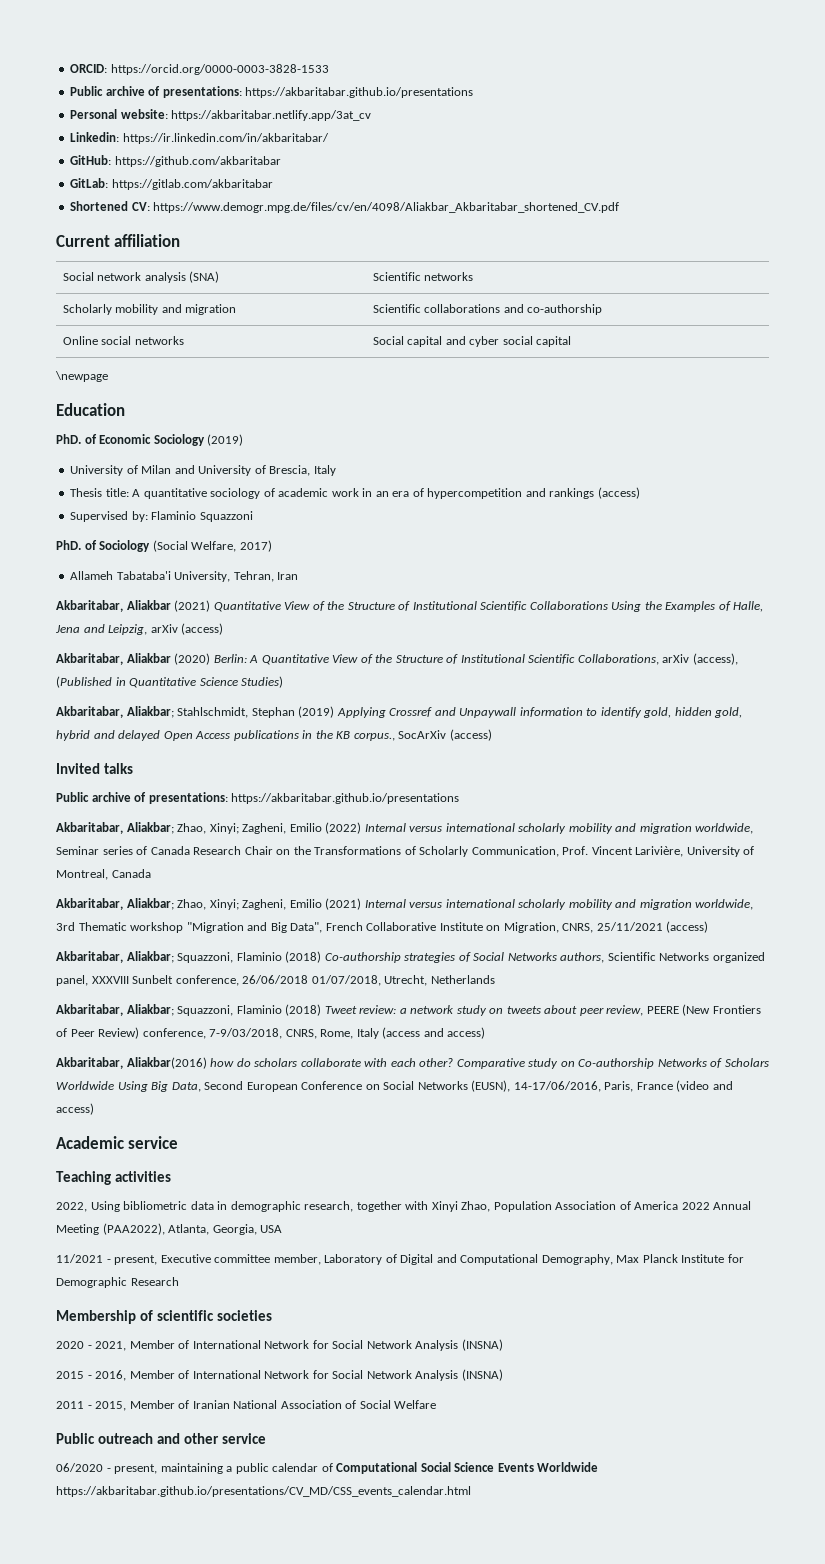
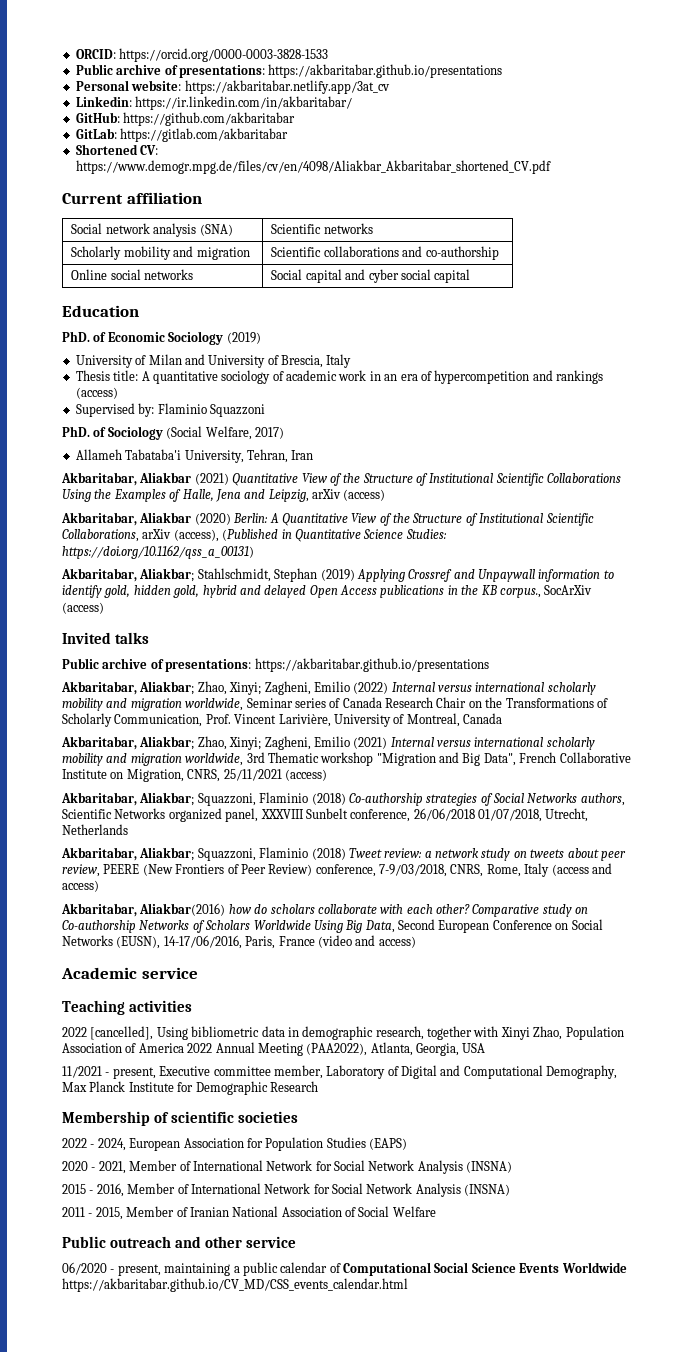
- \newpage
- Akbaritabar, Aliakbar (2020) Berlin: A Quantitative View of the Structure of Institutional Scientific Collaborations, arXiv (access), (Published in Quantitative Science Studies)
+ Akbaritabar, Aliakbar (2020) Berlin: A Quantitative View of the Structure of Institutional Scientific Collaborations, arXiv (access), (Published in Quantitative Science Studies: https://doi.org/10.1162/qss_a_00131)
- 2022, Using bibliometric data in demographic research, together with Xinyi Zhao, Population Association of America 2022 Annual Meeting (PAA2022), Atlanta, Georgia, USA
+ 2022 [cancelled], Using bibliometric data in demographic research, together with Xinyi Zhao, Population Association of America 2022 Annual Meeting (PAA2022), Atlanta, Georgia, USA
+ 2022 - 2024, European Association for Population Studies (EAPS)
- 06/2020 - present, maintaining a public calendar of Computational Social Science Events Worldwide https://akbaritabar.github.io/presentations/CV_MD/CSS_events_calendar.html
+ 06/2020 - present, maintaining a public calendar of Computational Social Science Events Worldwide https://akbaritabar.github.io/CV_MD/CSS_events_calendar.html

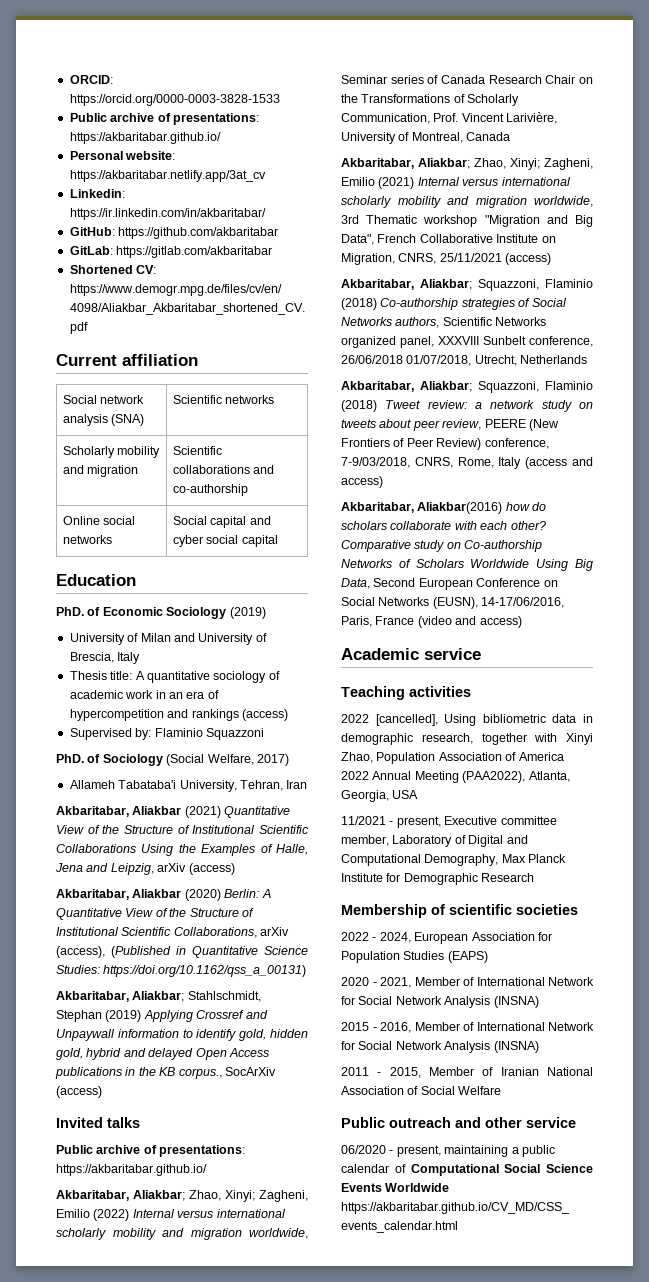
  ORCID: https://orcid.org/0000-0003-3828-1533
- Public archive of presentations: https://akbaritabar.github.io/presentations
+ Public archive of presentations: https://akbaritabar.github.io/
  Invited talks
- Public archive of presentations: https://akbaritabar.github.io/presentations
+ Public archive of presentations: https://akbaritabar.github.io/

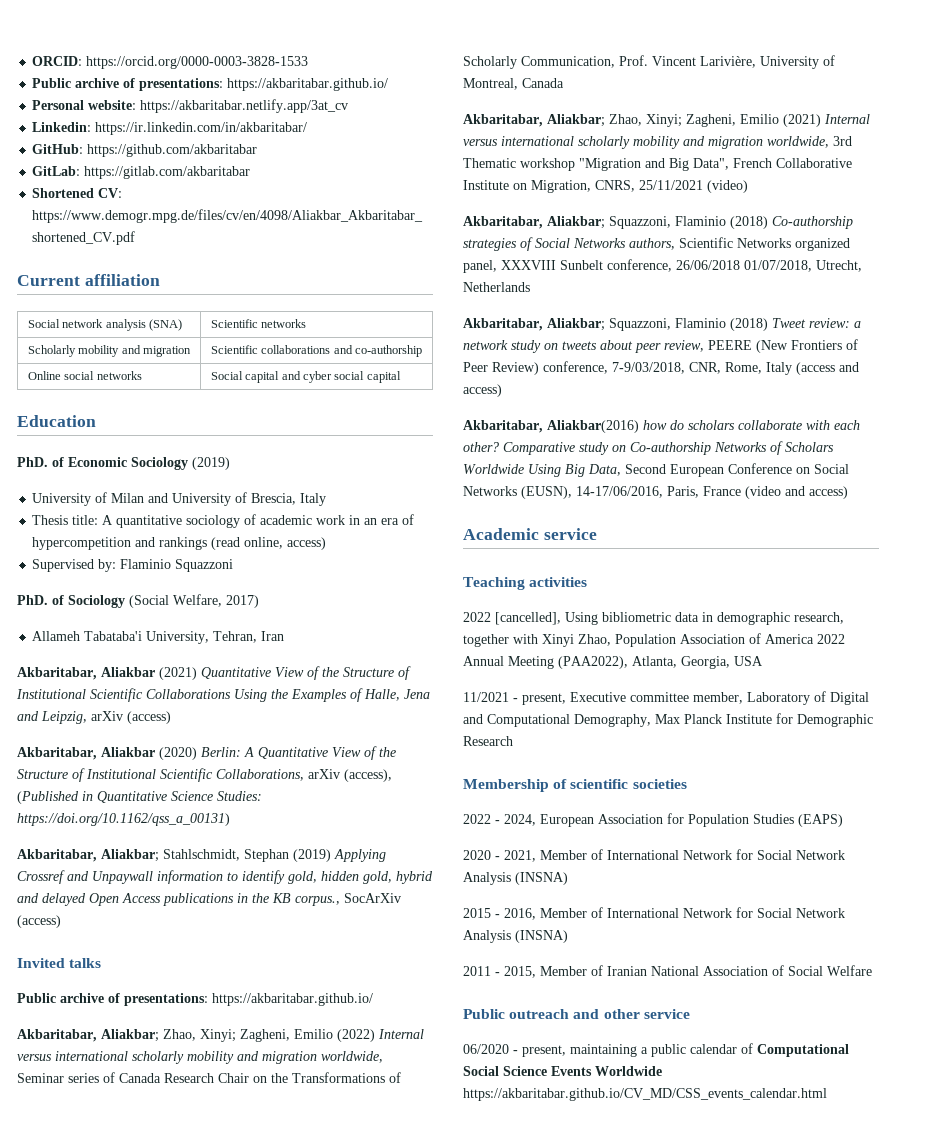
- Thesis title: A quantitative sociology of academic work in an era of hypercompetition and rankings (access)
+ Thesis title: A quantitative sociology of academic work in an era of hypercompetition and rankings (read online, access)
- Akbaritabar, Aliakbar; Zhao, Xinyi; Zagheni, Emilio (2021) Internal versus international scholarly mobility and migration worldwide, 3rd Thematic workshop "Migration and Big Data", French Collaborative Institute on Migration, CNRS, 25/11/2021 (access)
+ Akbaritabar, Aliakbar; Zhao, Xinyi; Zagheni, Emilio (2021) Internal versus international scholarly mobility and migration worldwide, 3rd Thematic workshop "Migration and Big Data", French Collaborative Institute on Migration, CNRS, 25/11/2021 (video)
- Akbaritabar, Aliakbar; Squazzoni, Flaminio (2018) Tweet review: a network study on tweets about peer review, PEERE (New Frontiers of Peer Review) conference, 7-9/03/2018, CNRS, Rome, Italy (access and access)
+ Akbaritabar, Aliakbar; Squazzoni, Flaminio (2018) Tweet review: a network study on tweets about peer review, PEERE (New Frontiers of Peer Review) conference, 7-9/03/2018, CNR, Rome, Italy (access and access)

